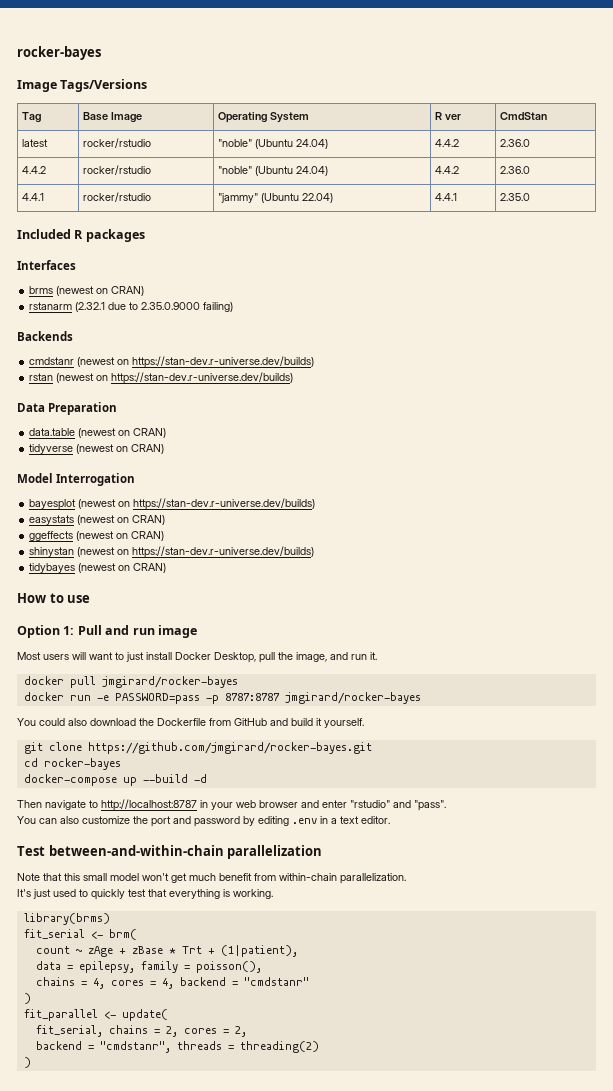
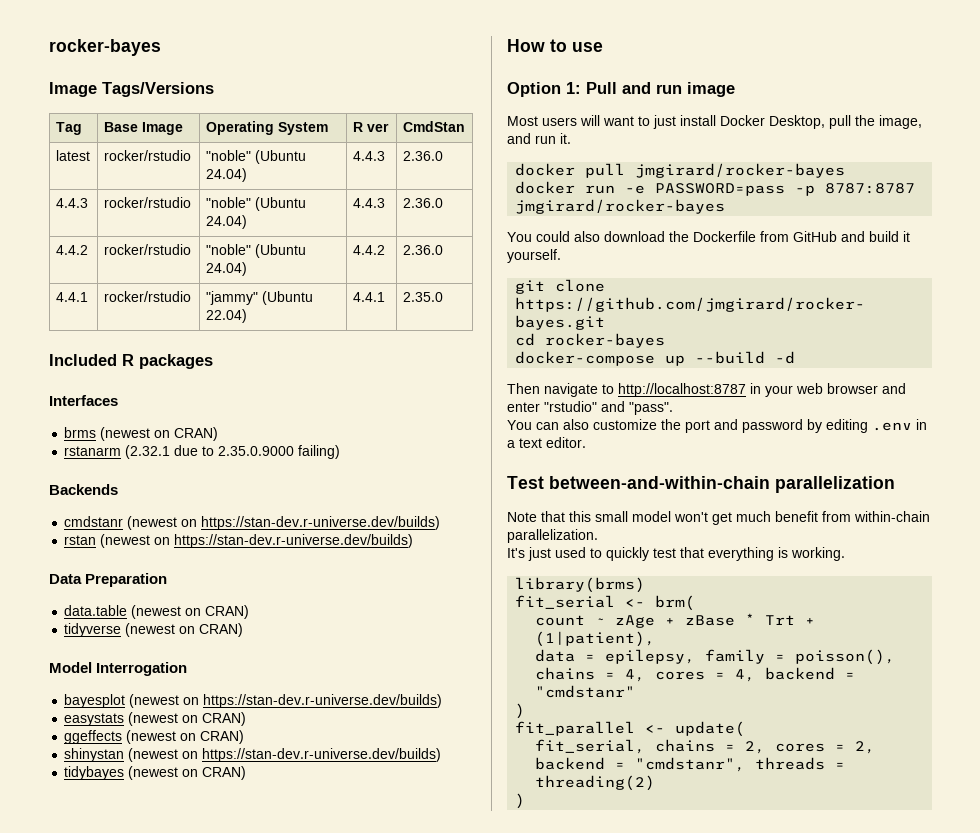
- latest | rocker/rstudio | "noble" (Ubuntu 24.04) | 4.4.2 | 2.36.0
+ latest | rocker/rstudio | "noble" (Ubuntu 24.04) | 4.4.3 | 2.36.0
+ 4.4.3 | rocker/rstudio | "noble" (Ubuntu 24.04) | 4.4.3 | 2.36.0

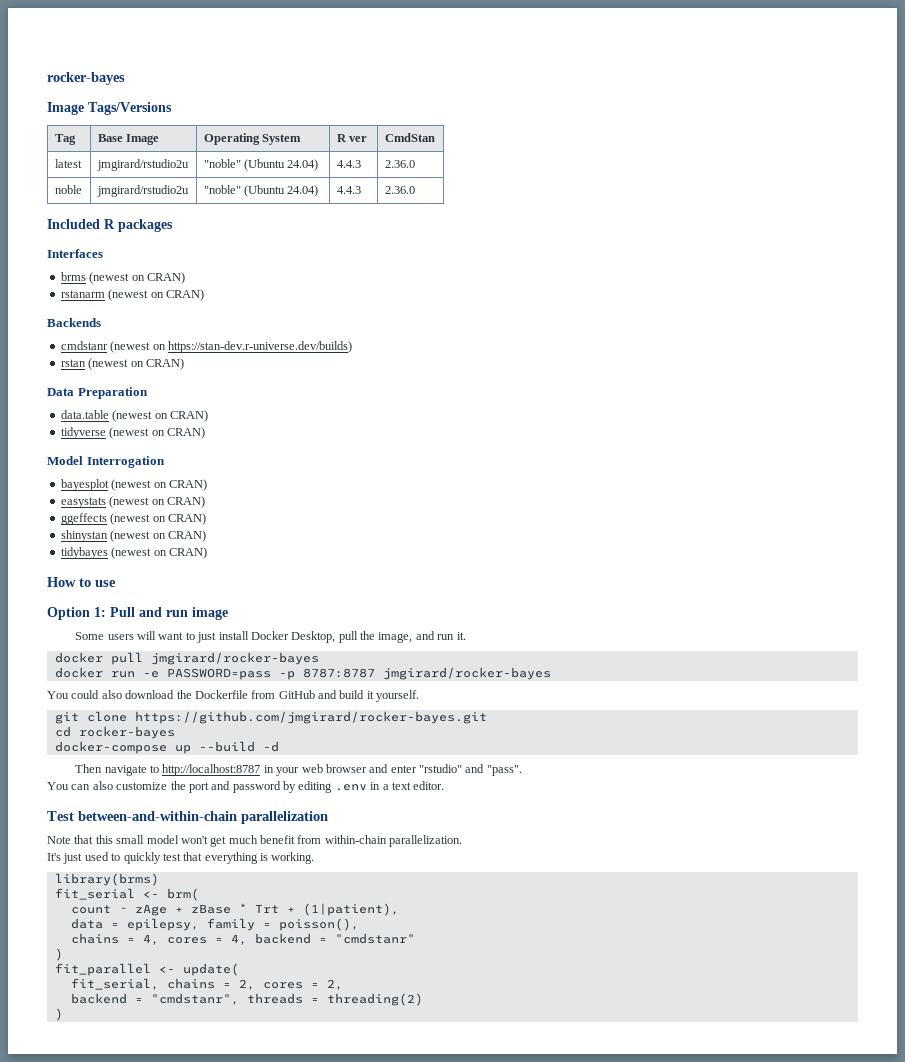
- latest | rocker/rstudio | "noble" (Ubuntu 24.04) | 4.4.3 | 2.36.0
- 4.4.3 | rocker/rstudio | "noble" (Ubuntu 24.04) | 4.4.3 | 2.36.0
- 4.4.2 | rocker/rstudio | "noble" (Ubuntu 24.04) | 4.4.2 | 2.36.0
- 4.4.1 | rocker/rstudio | "jammy" (Ubuntu 22.04) | 4.4.1 | 2.35.0
+ latest | jmgirard/rstudio2u | "noble" (Ubuntu 24.04) | 4.4.3 | 2.36.0
+ noble | jmgirard/rstudio2u | "noble" (Ubuntu 24.04) | 4.4.3 | 2.36.0
- rstanarm (2.32.1 due to 2.35.0.9000 failing)
+ rstanarm (newest on CRAN)
- rstan (newest on https://stan-dev.r-universe.dev/builds)
+ rstan (newest on CRAN)
- bayesplot (newest on https://stan-dev.r-universe.dev/builds)
+ bayesplot (newest on CRAN)
- shinystan (newest on https://stan-dev.r-universe.dev/builds)
+ shinystan (newest on CRAN)
- Most users will want to just install Docker Desktop, pull the image, and run it.
+ Some users will want to just install Docker Desktop, pull the image, and run it.

